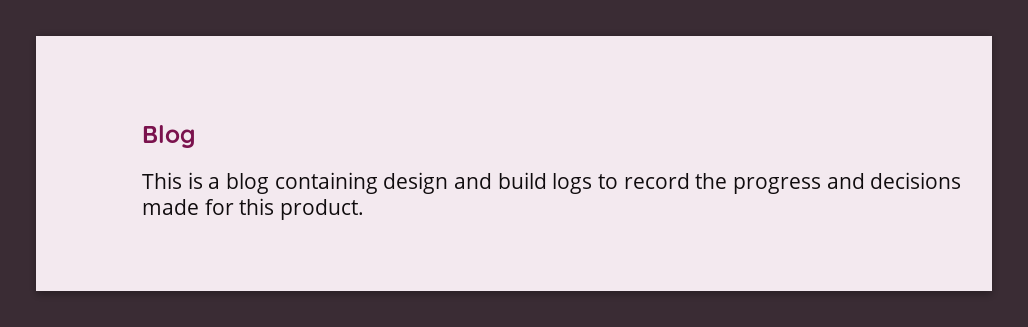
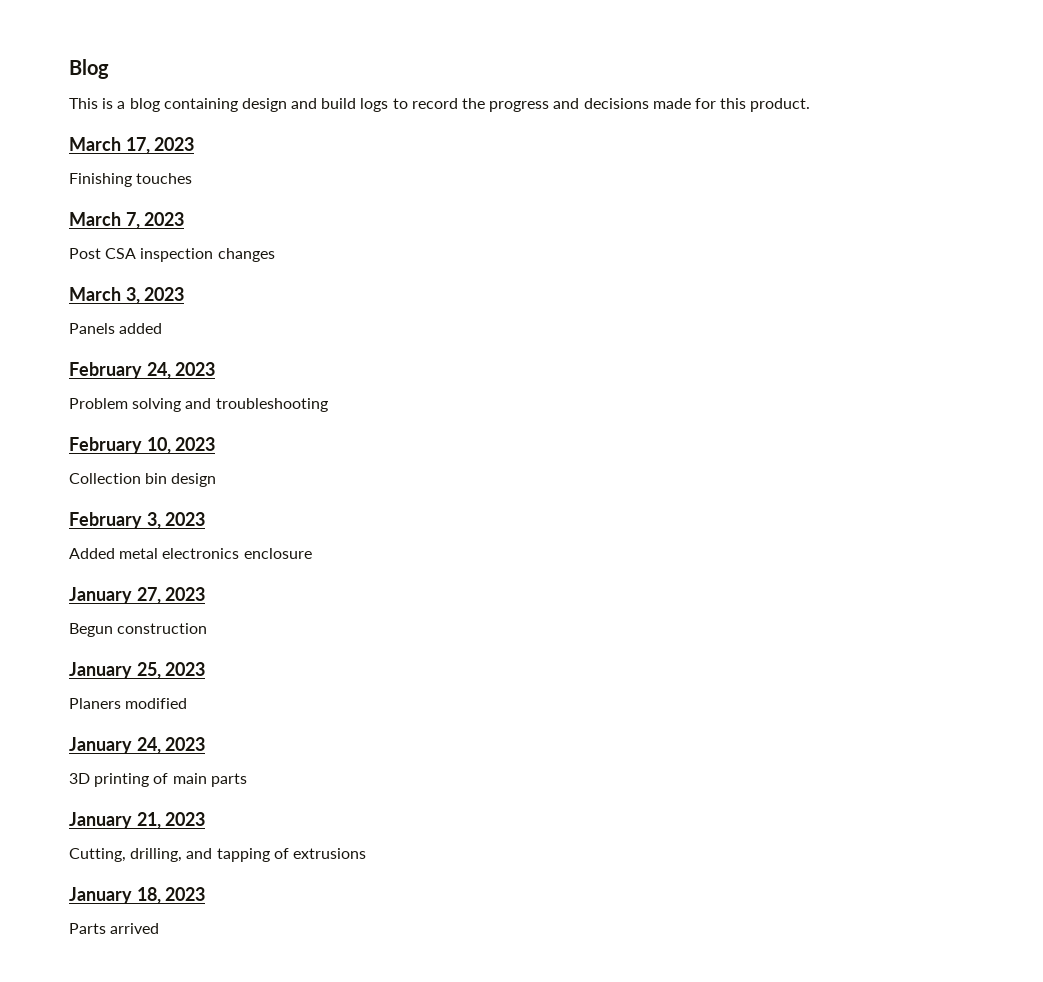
+ March 17, 2023
+ Finishing touches
+ March 7, 2023
+ Post CSA inspection changes
+ March 3, 2023
+ Panels added
+ February 24, 2023
+ Problem solving and troubleshooting
+ February 10, 2023
+ Collection bin design
+ February 3, 2023
+ Added metal electronics enclosure
+ January 27, 2023
+ Begun construction
+ January 25, 2023
+ Planers modified
+ January 24, 2023
+ 3D printing of main parts
+ January 21, 2023
+ Cutting, drilling, and tapping of extrusions
+ January 18, 2023
+ Parts arrived

